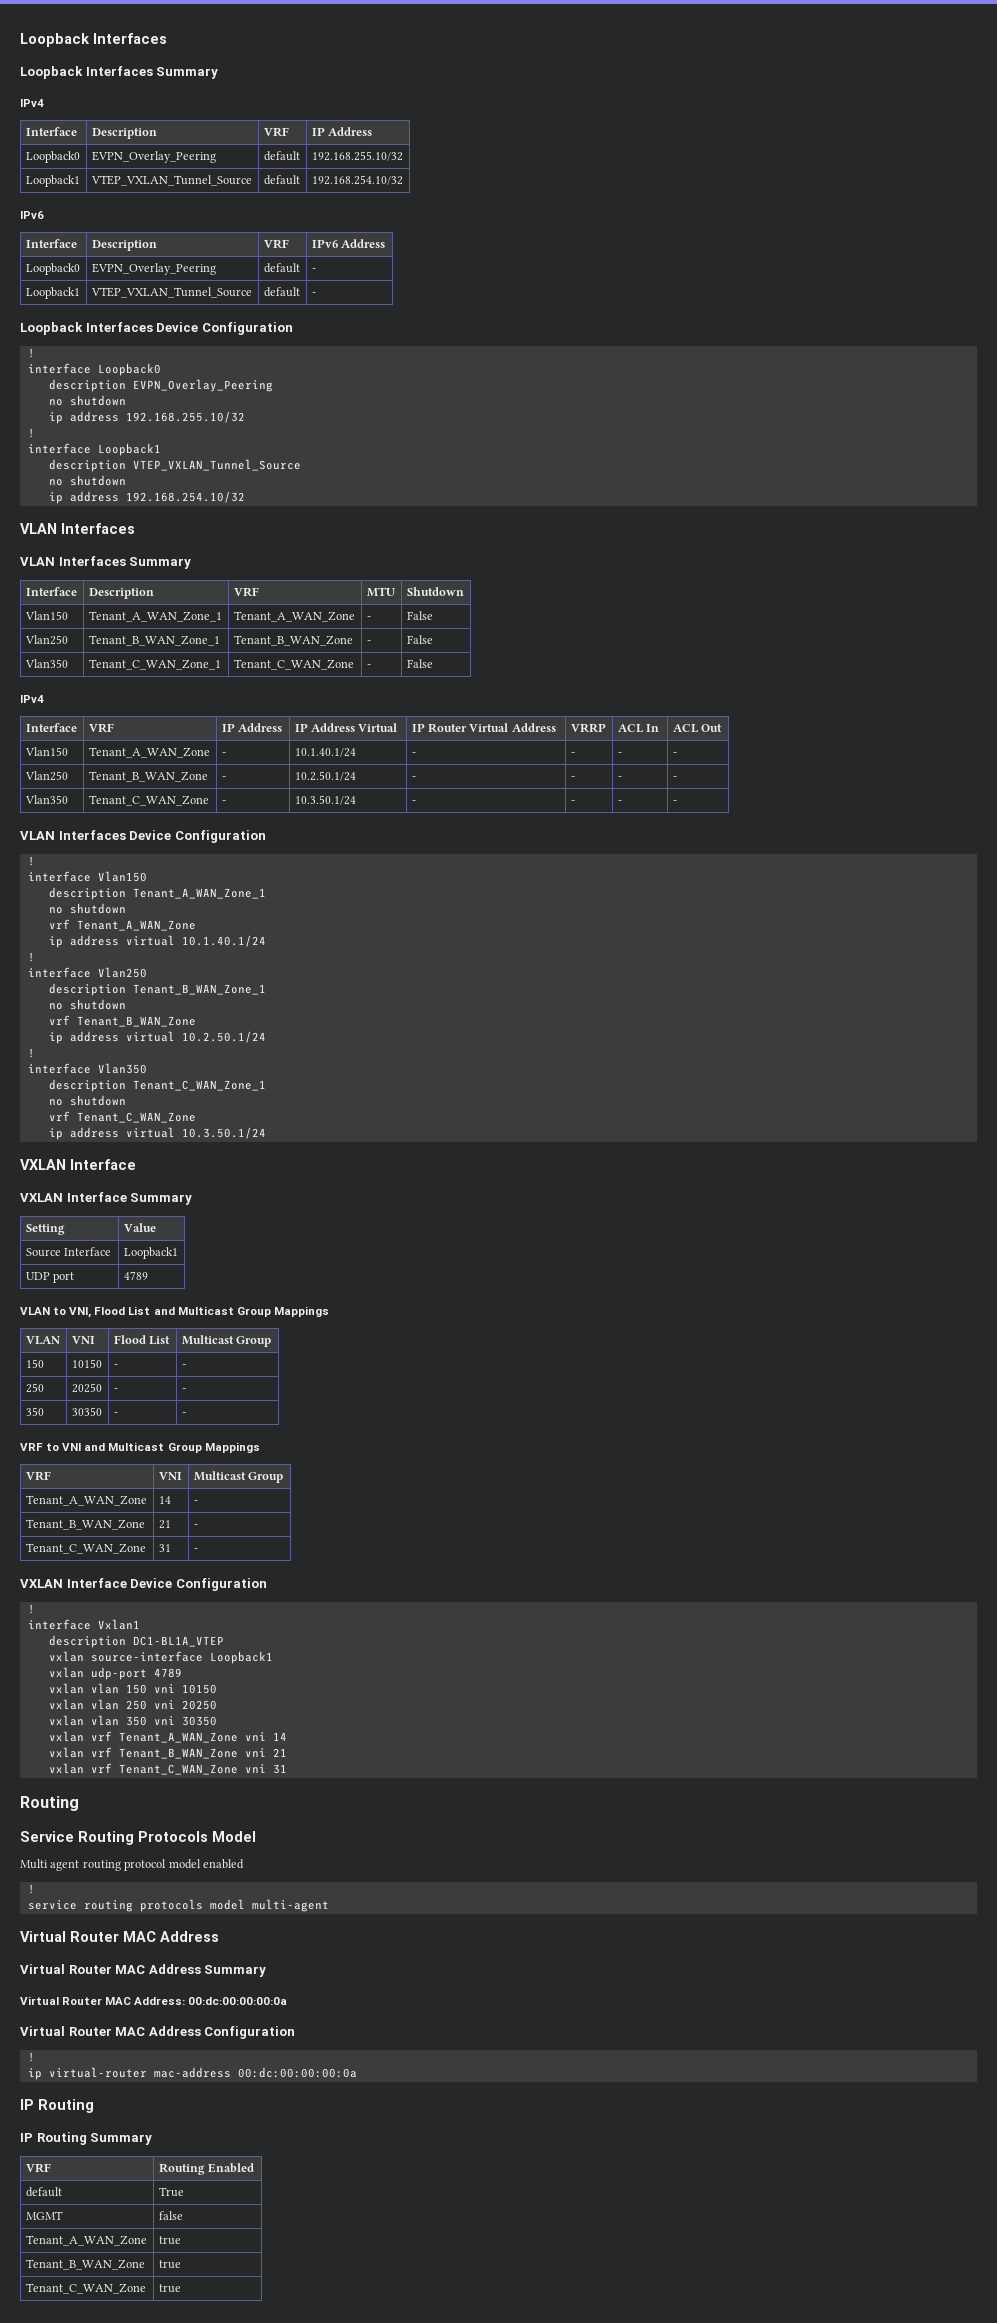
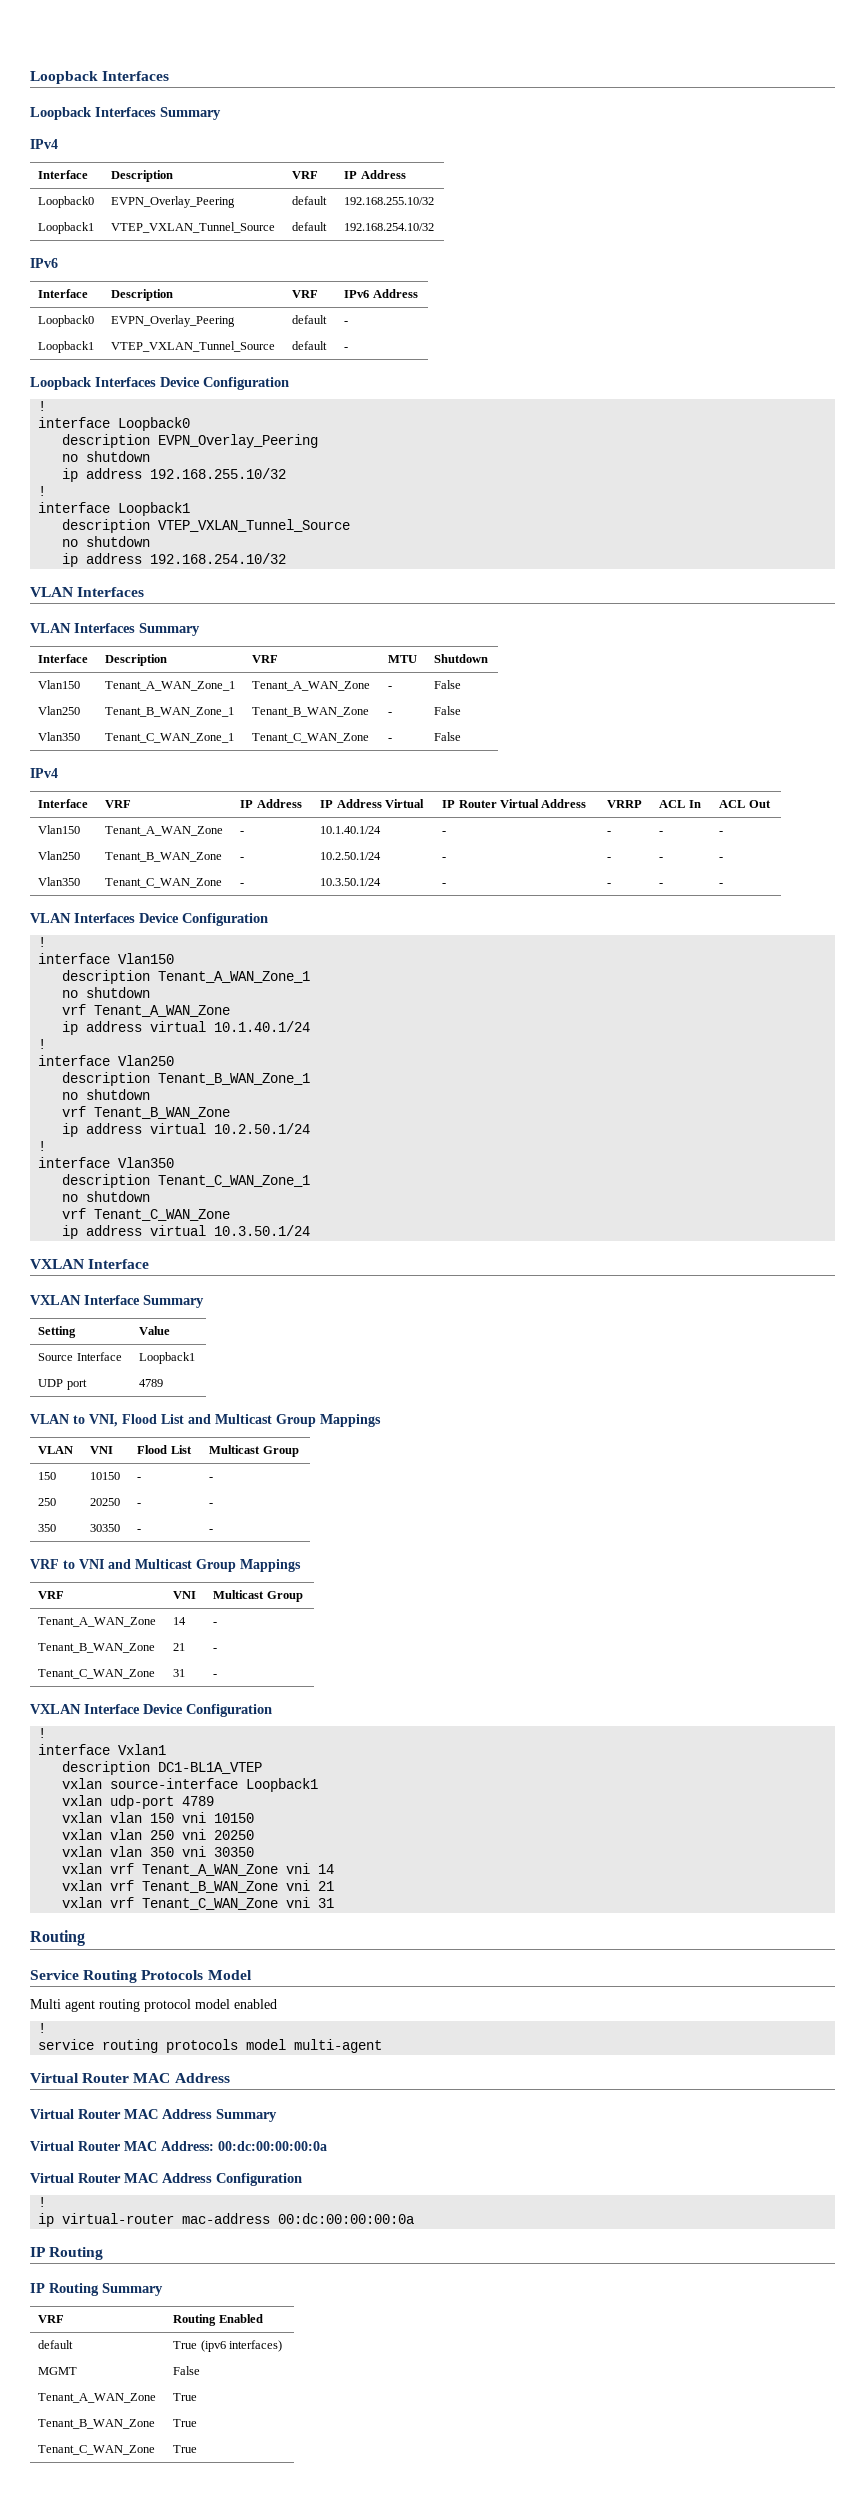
- default | True
+ default | True (ipv6 interfaces)
- MGMT | false
- Tenant_A_WAN_Zone | true
- Tenant_B_WAN_Zone | true
- Tenant_C_WAN_Zone | true
+ MGMT | False
+ Tenant_A_WAN_Zone | True
+ Tenant_B_WAN_Zone | True
+ Tenant_C_WAN_Zone | True

